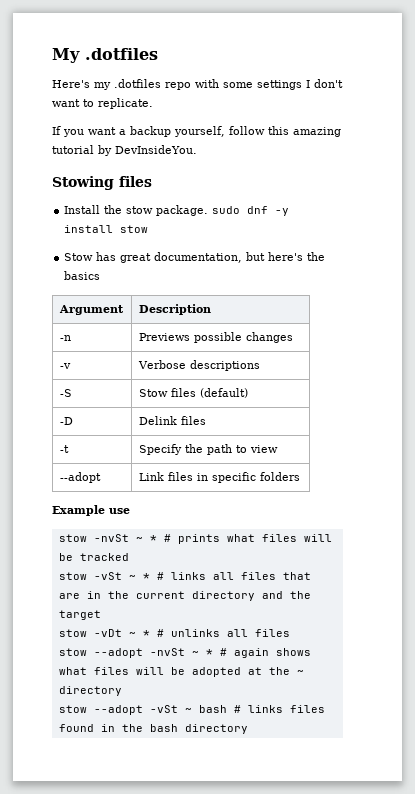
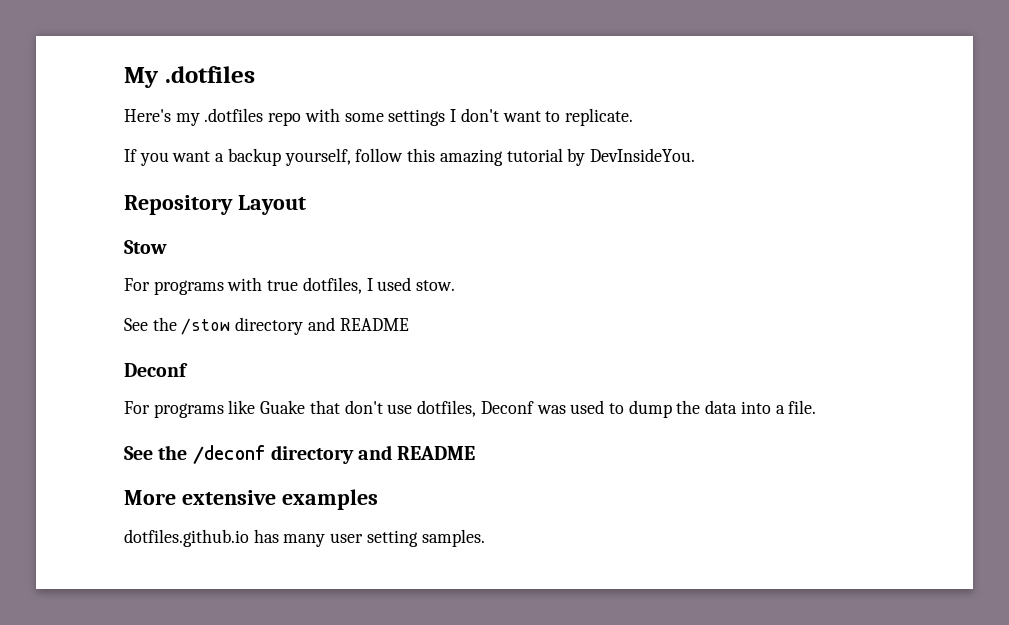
- Stowing files
- Install the stow package. sudo dnf -y install stow
- Stow has great documentation, but here's the basics
- Argument | Description
- -n | Previews possible changes
- -v | Verbose descriptions
- -S | Stow files (default)
- -D | Delink files
- -t | Specify the path to view
- --adopt | Link files in specific folders
- Example use
- stow -nvSt ~ * # prints what files will be tracked
- stow -vSt ~ * # links all files that are in the current directory and the target
- stow -vDt ~ * # unlinks all files
- stow --adopt -nvSt ~ * # again shows what files will be adopted at the ~ directory
- stow --adopt -vSt ~ bash # links files found in the bash directory
+ Repository Layout
+ Stow
+ For programs with true dotfiles, I used stow.
+ See the /stow directory and README
+ Deconf
+ For programs like Guake that don't use dotfiles, Deconf was used to dump the data into a file.
+ See the /deconf directory and README
+ More extensive examples
+ dotfiles.github.io has many user setting samples.

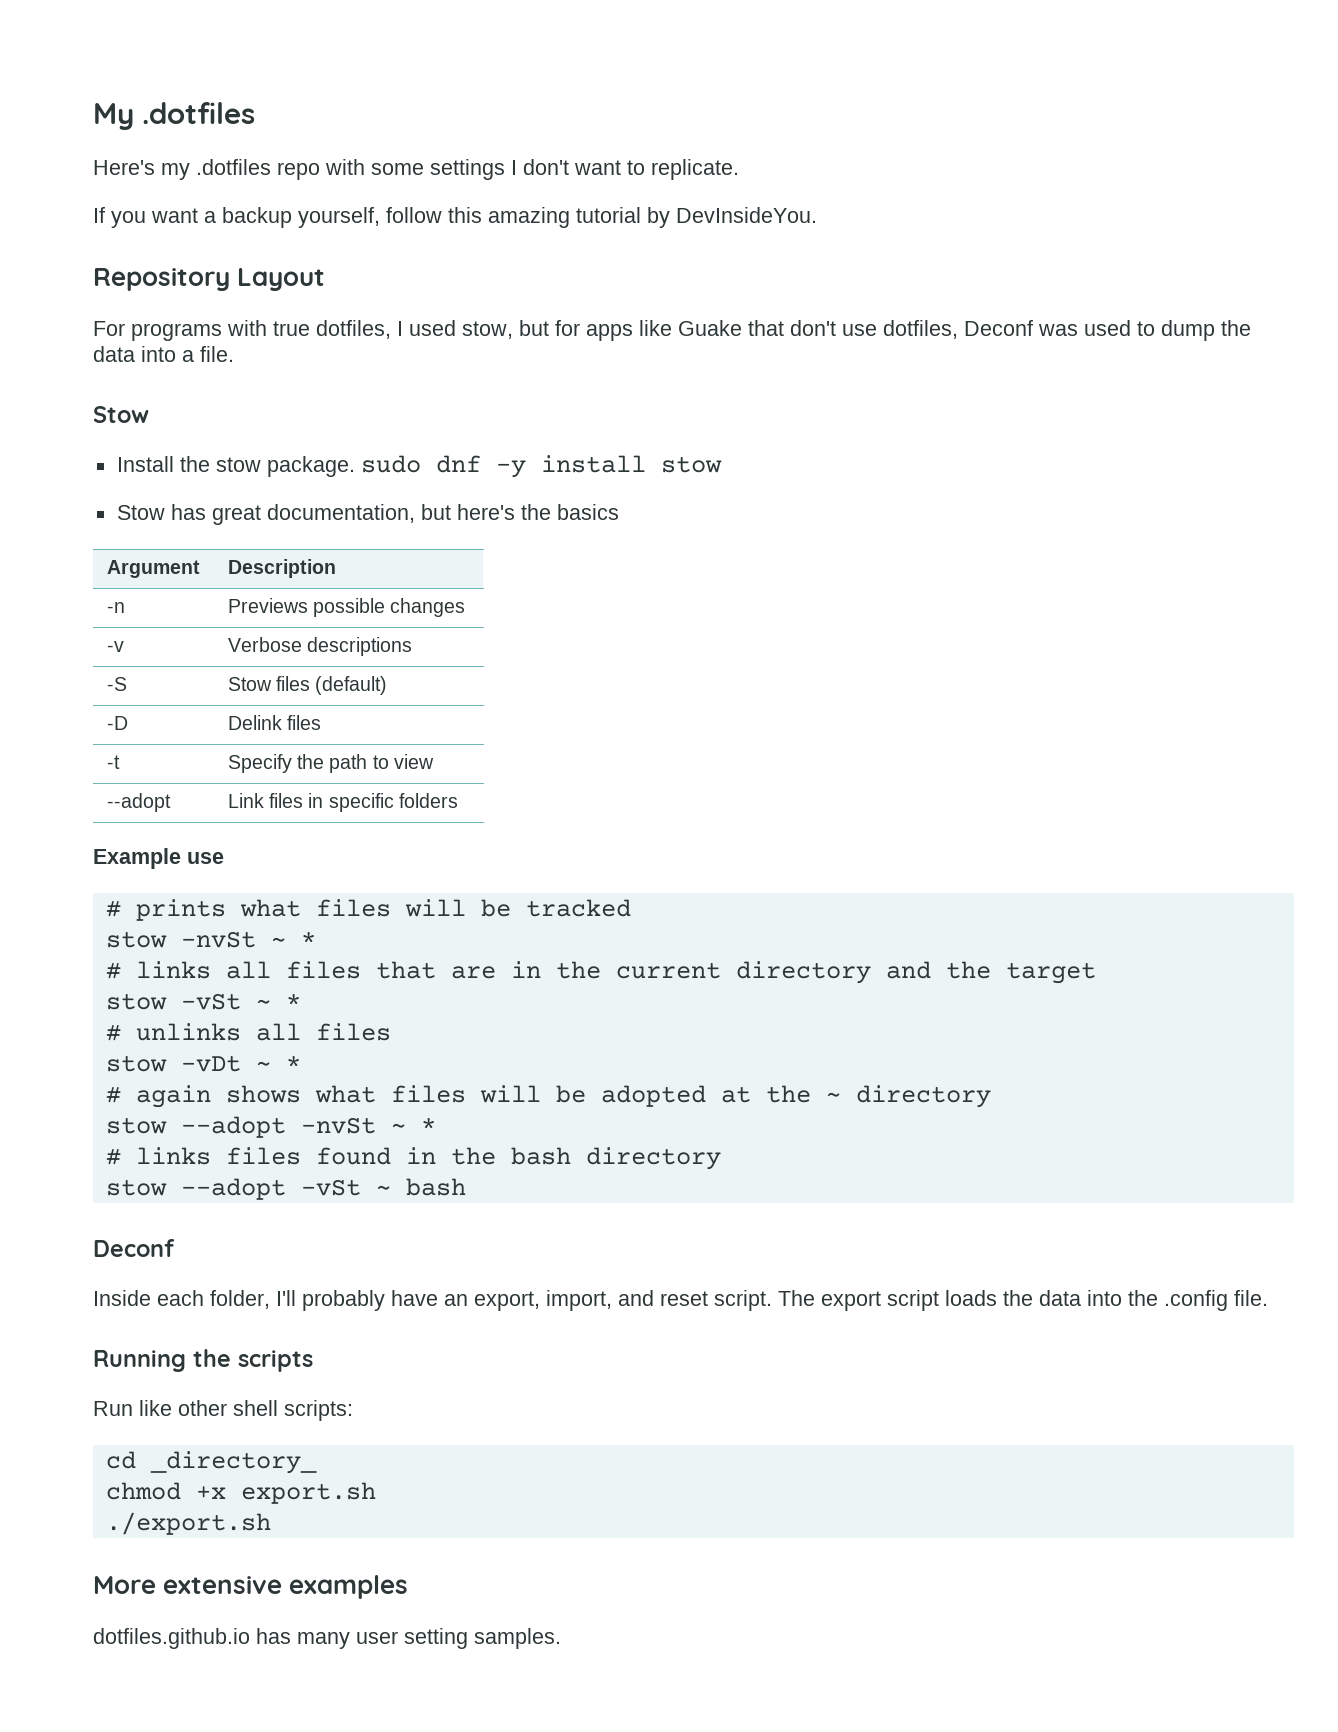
- Stow
- For programs with true dotfiles, I used stow.
- See the /stow directory and README
+ For programs with true dotfiles, I used stow, but for apps like Guake that don't use dotfiles, Deconf was used to dump the data into a file.
+ Stow
+ Install the stow package. sudo dnf -y install stow
+ Stow has great documentation, but here's the basics
+ Argument | Description
+ -n | Previews possible changes
+ -v | Verbose descriptions
+ -S | Stow files (default)
+ -D | Delink files
+ -t | Specify the path to view
+ --adopt | Link files in specific folders
+ Example use
+ # prints what files will be tracked
+ stow -nvSt ~ *
+ # links all files that are in the current directory and the target
+ stow -vSt ~ *
+ # unlinks all files
+ stow -vDt ~ *
+ # again shows what files will be adopted at the ~ directory
+ stow --adopt -nvSt ~ *
+ # links files found in the bash directory
+ stow --adopt -vSt ~ bash
  Deconf
- For programs like Guake that don't use dotfiles, Deconf was used to dump the data into a file.
- See the /deconf directory and README
+ Inside each folder, I'll probably have an export, import, and reset script. The export script loads the data into the .config file.
+ Running the scripts
+ Run like other shell scripts:
+ cd _directory_
+ chmod +x export.sh
+ ./export.sh

